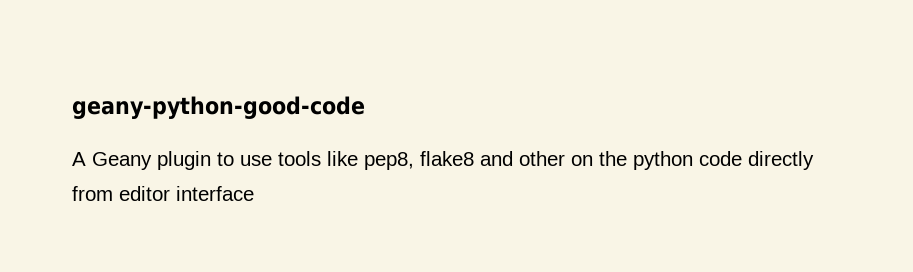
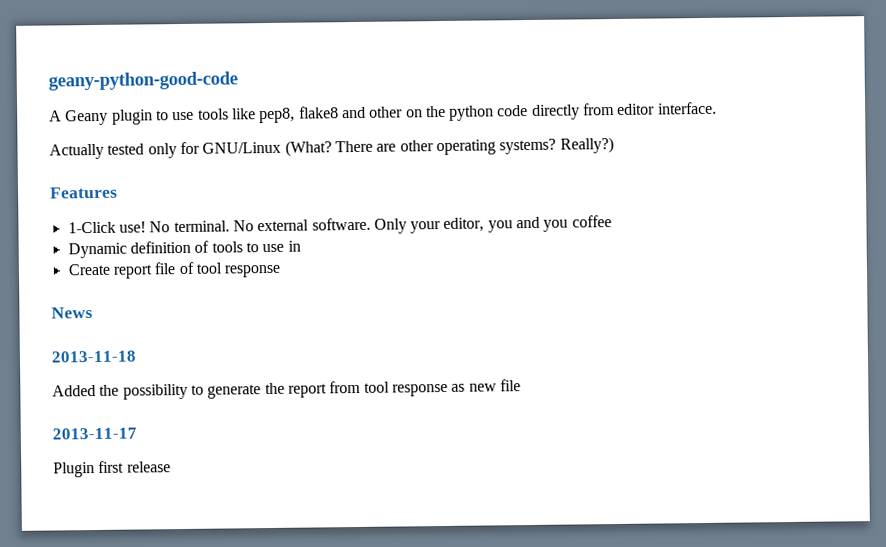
- A Geany plugin to use tools like pep8, flake8 and other on the python code directly from editor interface
+ A Geany plugin to use tools like pep8, flake8 and other on the python code directly from editor interface.
+ Actually tested only for GNU/Linux (What? There are other operating systems? Really?)
+ Features
+ 1-Click use! No terminal. No external software. Only your editor, you and you coffee
+ Dynamic definition of tools to use in
+ Create report file of tool response
+ News
+ 2013-11-18
+ Added the possibility to generate the report from tool response as new file
+ 2013-11-17
+ Plugin first release

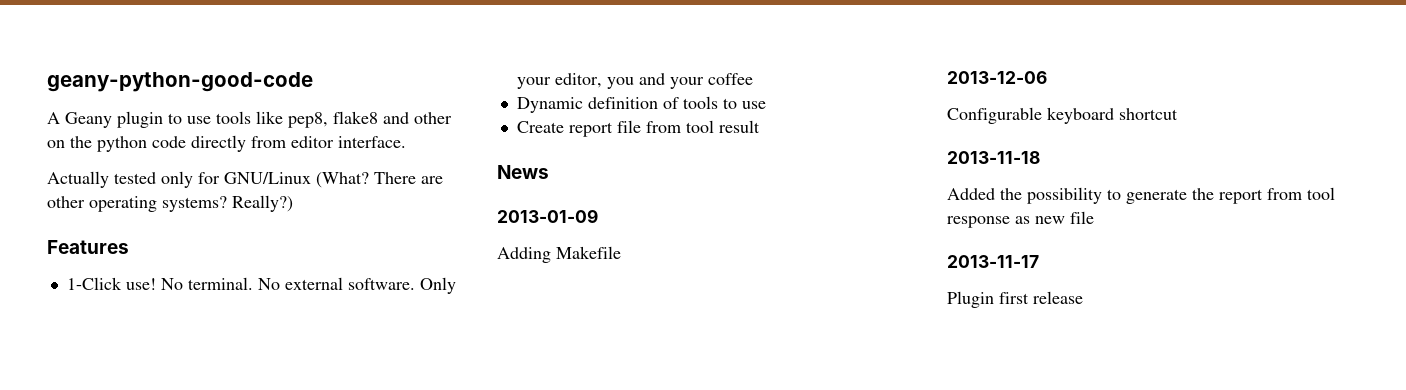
- Only your editor, you and you coffee
+ Only your editor, you and your coffee
- Dynamic definition of tools to use in
+ Dynamic definition of tools to use
- Create report file of tool response
+ Create report file from tool result
  News
+ 2013-01-09
+ Adding Makefile
+ 2013-12-06
+ Configurable keyboard shortcut

